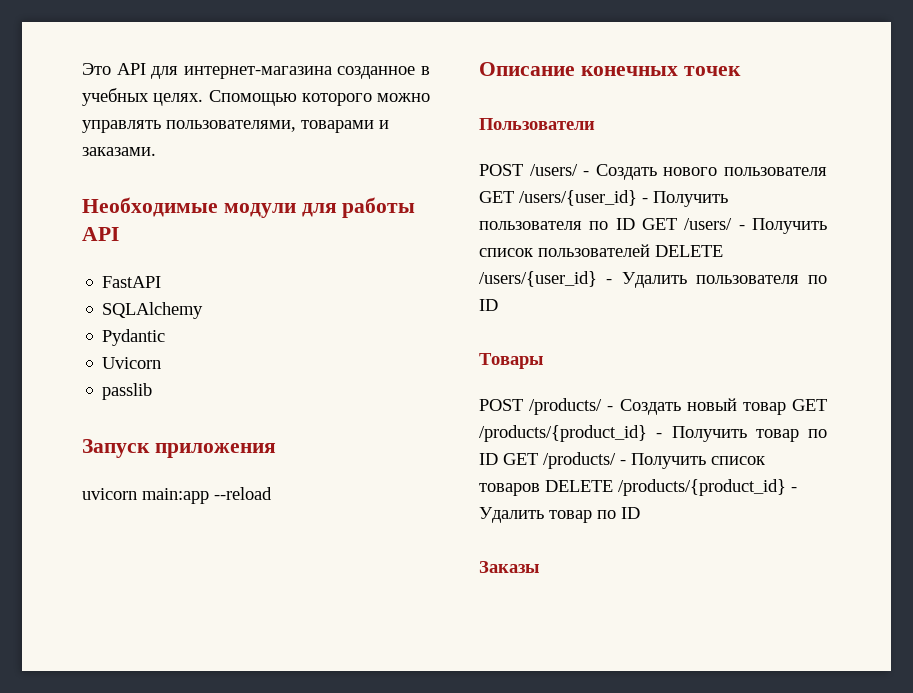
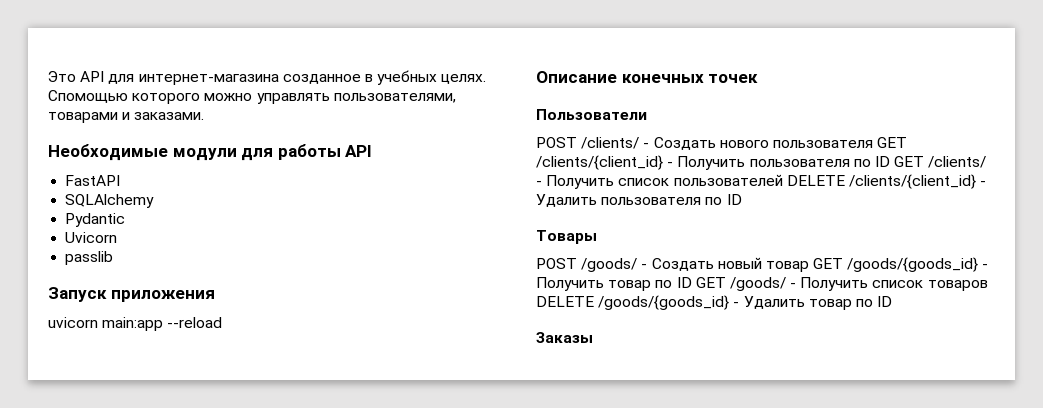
- POST /users/ - Создать нового пользователя GET /users/{user_id} - Получить пользователя по ID GET /users/ - Получить список пользователей DELETE /users/{user_id} - Удалить пользователя по ID
+ POST /clients/ - Создать нового пользователя GET /clients/{client_id} - Получить пользователя по ID GET /clients/ - Получить список пользователей DELETE /clients/{client_id} - Удалить пользователя по ID
- POST /products/ - Создать новый товар GET /products/{product_id} - Получить товар по ID GET /products/ - Получить список товаров DELETE /products/{product_id} - Удалить товар по ID
+ POST /goods/ - Создать новый товар GET /goods/{goods_id} - Получить товар по ID GET /goods/ - Получить список товаров DELETE /goods/{goods_id} - Удалить товар по ID

